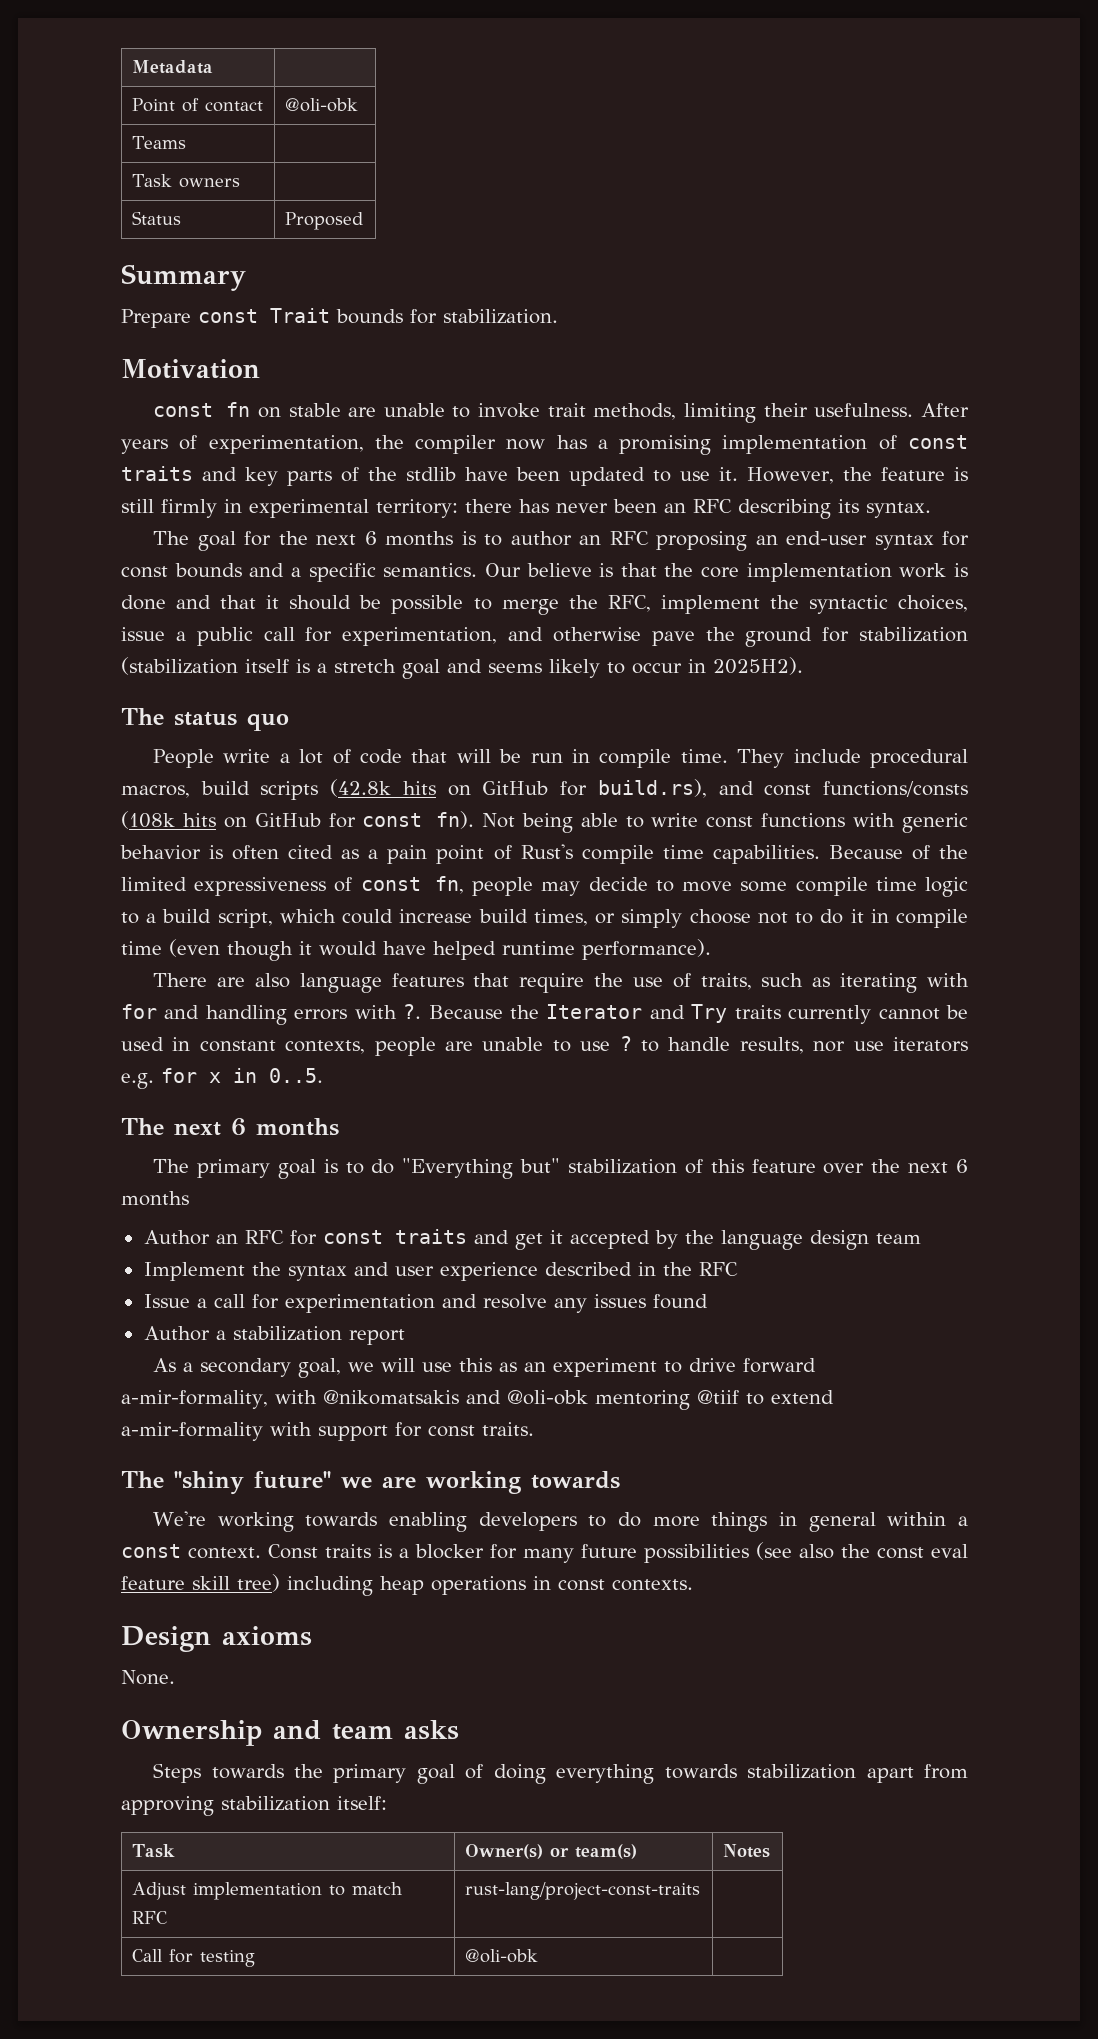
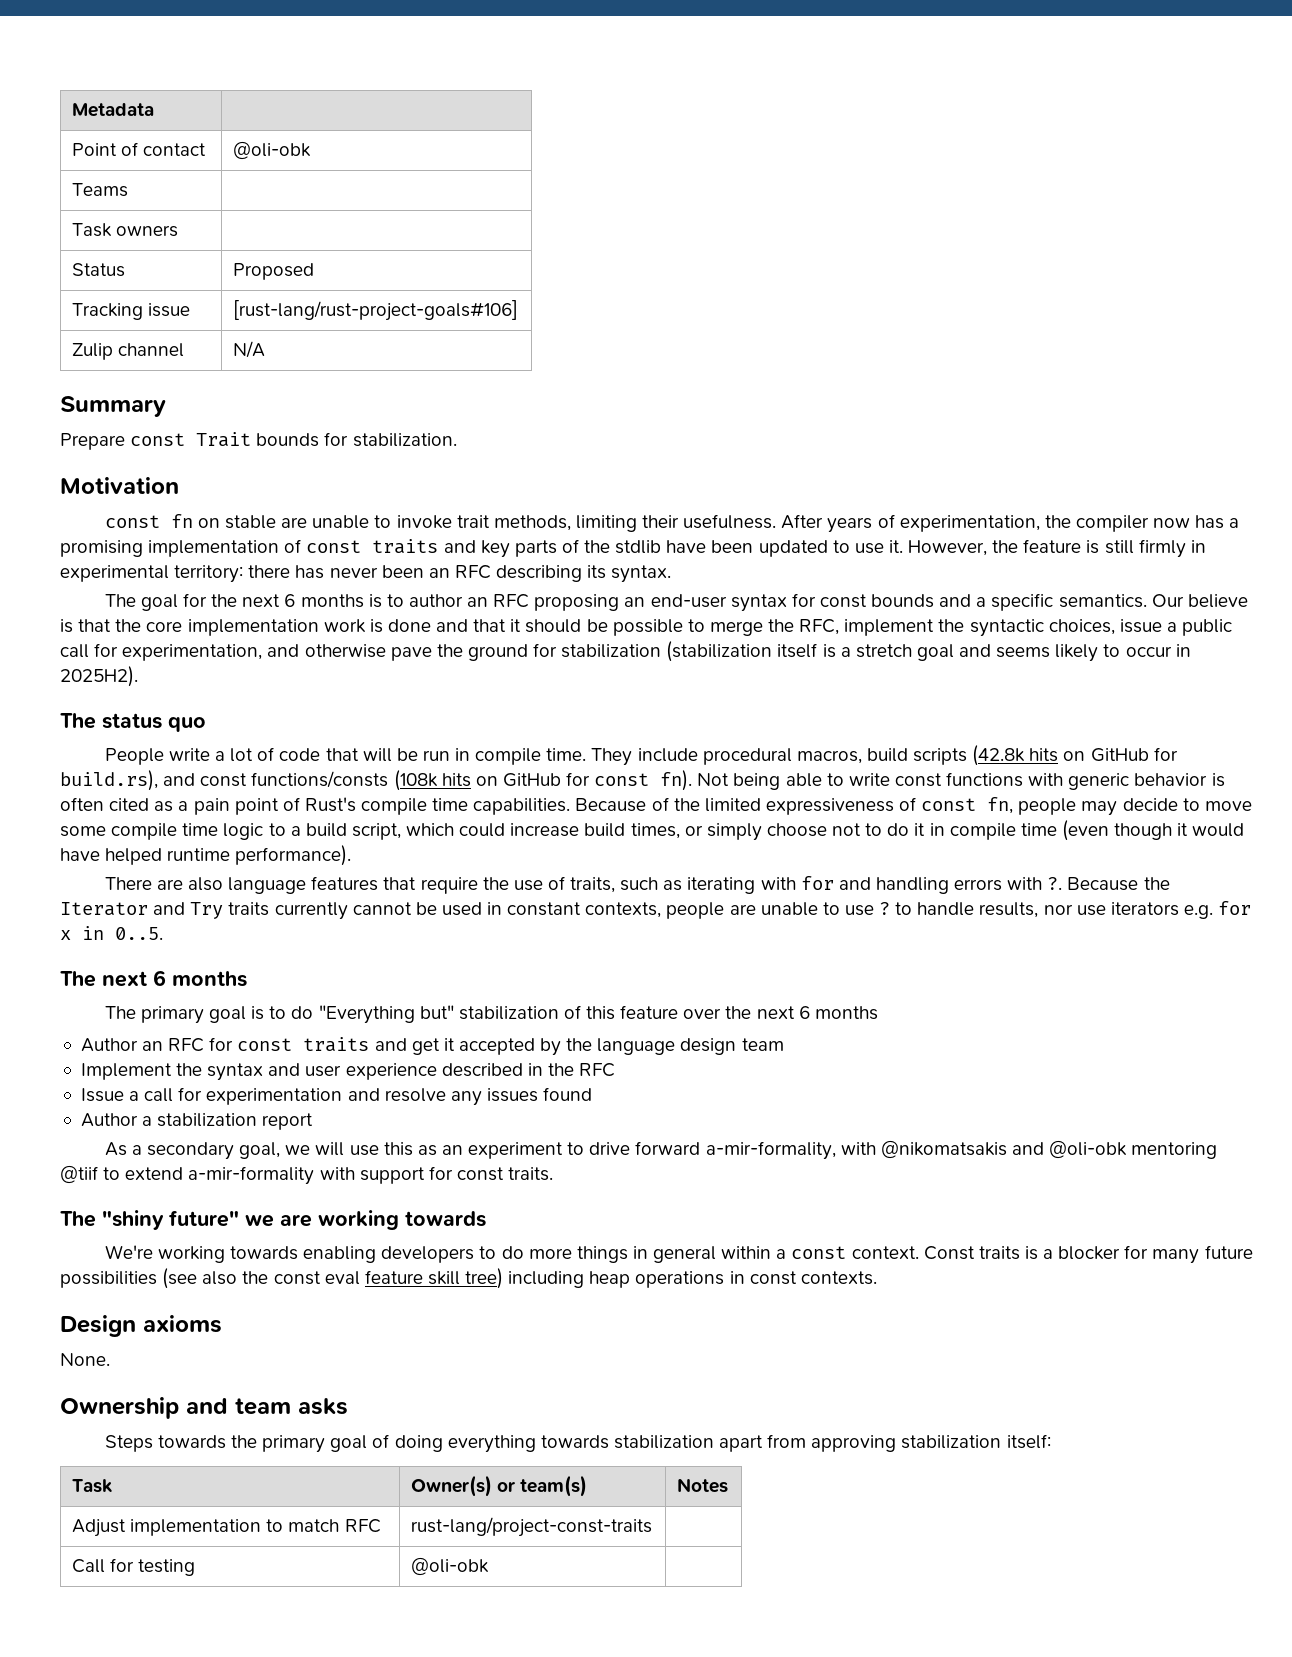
+ Tracking issue | [rust-lang/rust-project-goals#106]
+ Zulip channel | N/A

